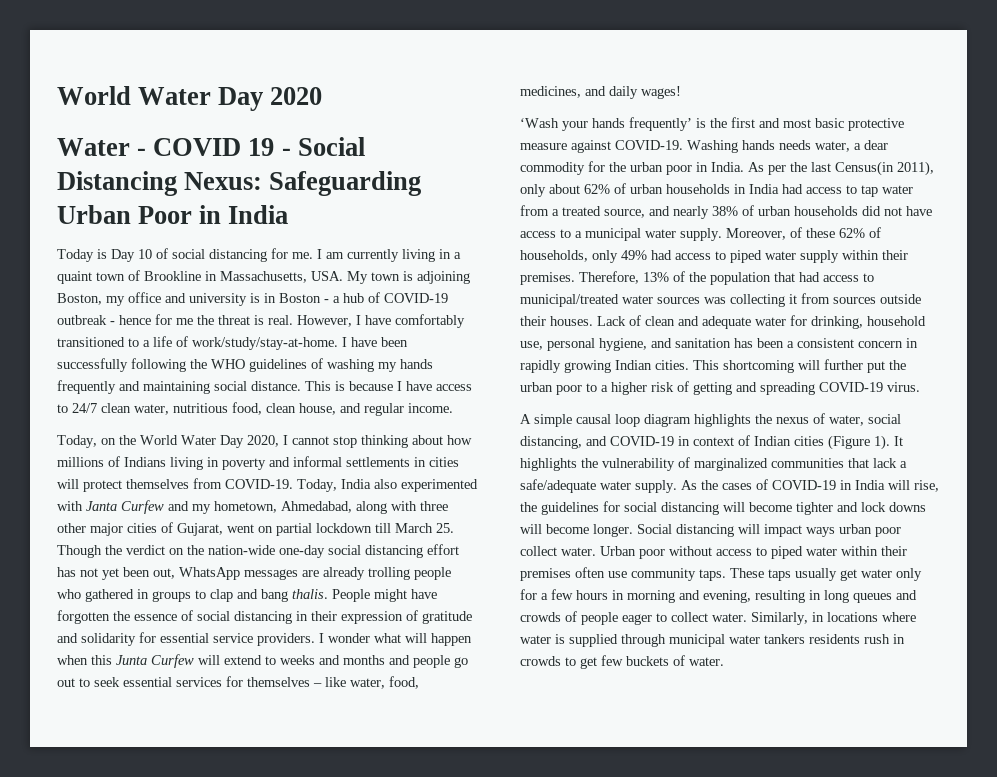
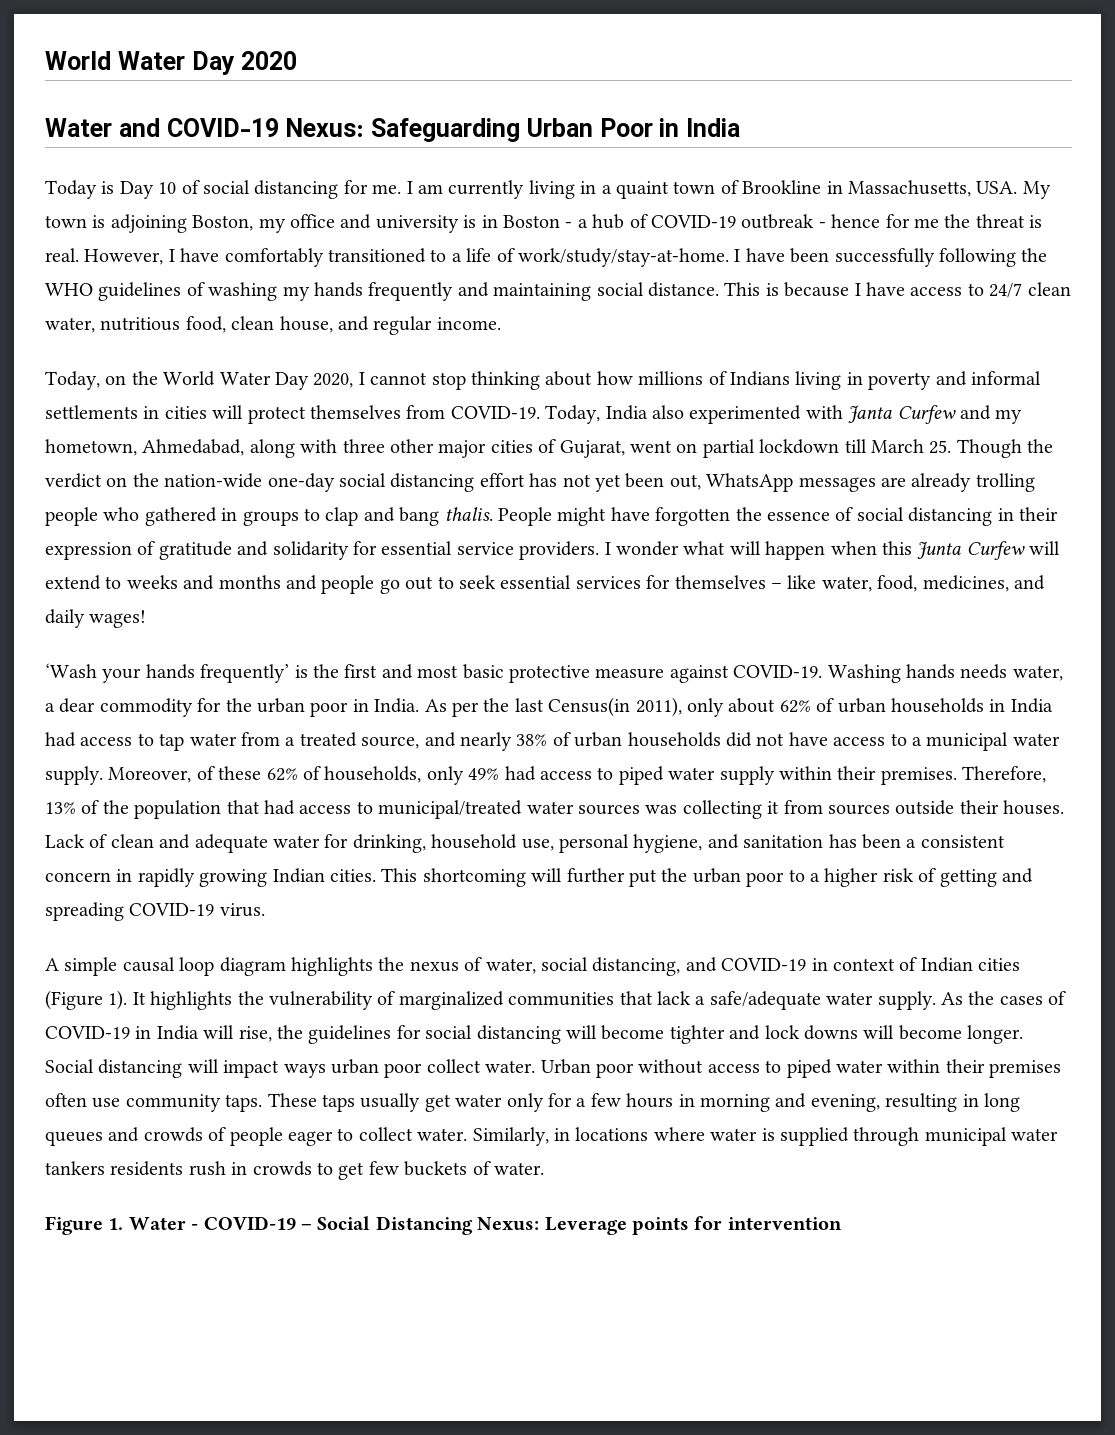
- Water - COVID 19 - Social Distancing Nexus: Safeguarding Urban Poor in India
+ Water and COVID-19 Nexus: Safeguarding Urban Poor in India
+ Figure 1. Water - COVID-19 – Social Distancing Nexus: Leverage points for intervention

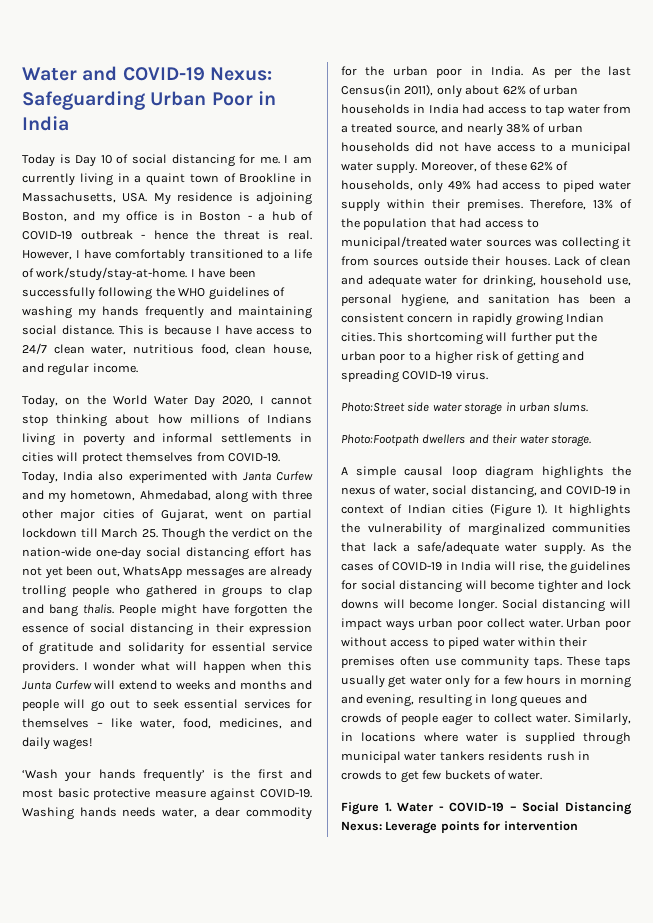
- World Water Day 2020
- I am currently living in a quaint town of Brookline in Massachusetts, USA. My town is adjoining Boston, my office and university is in Boston - a hub of COVID-19 outbreak - hence for me the threat is real.
+ I am currently living in a quaint town of Brookline in Massachusetts, USA. My residence is adjoining Boston, and my office is in Boston - a hub of COVID-19 outbreak - hence the threat is real.
- I wonder what will happen when this Junta Curfew will extend to weeks and months and people go out to seek essential services for themselves – like water, food, medicines, and daily wages!
+ I wonder what will happen when this Junta Curfew will extend to weeks and months and people will go out to seek essential services for themselves – like water, food, medicines, and daily wages!
+ Photo:Street side water storage in urban slums.
+ Photo:Footpath dwellers and their water storage.

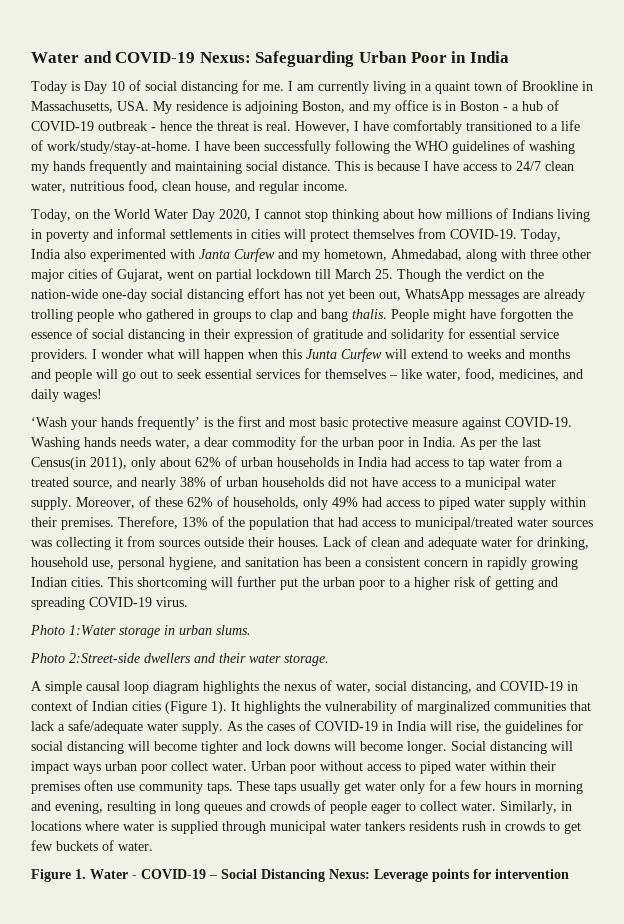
- Photo:Street side water storage in urban slums.
+ Photo 1:Water storage in urban slums.
- Photo:Footpath dwellers and their water storage.
+ Photo 2:Street-side dwellers and their water storage.

